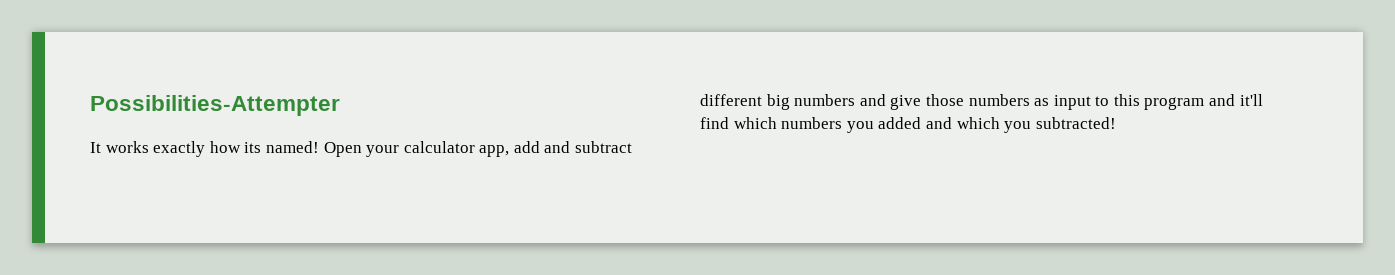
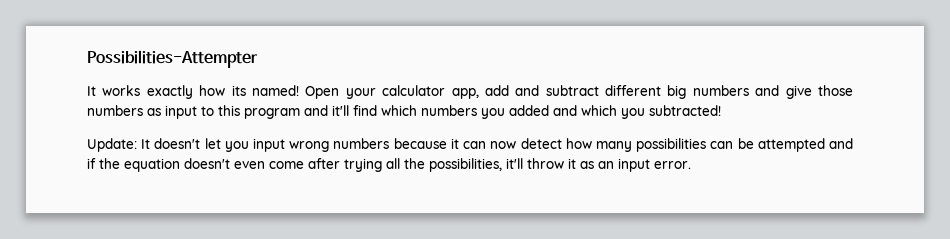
+ Update: It doesn't let you input wrong numbers because it can now detect how many possibilities can be attempted and if the equation doesn't even come after trying all the possibilities, it'll throw it as an input error.

